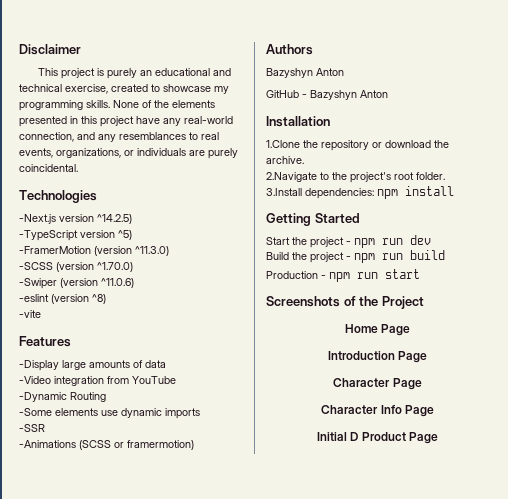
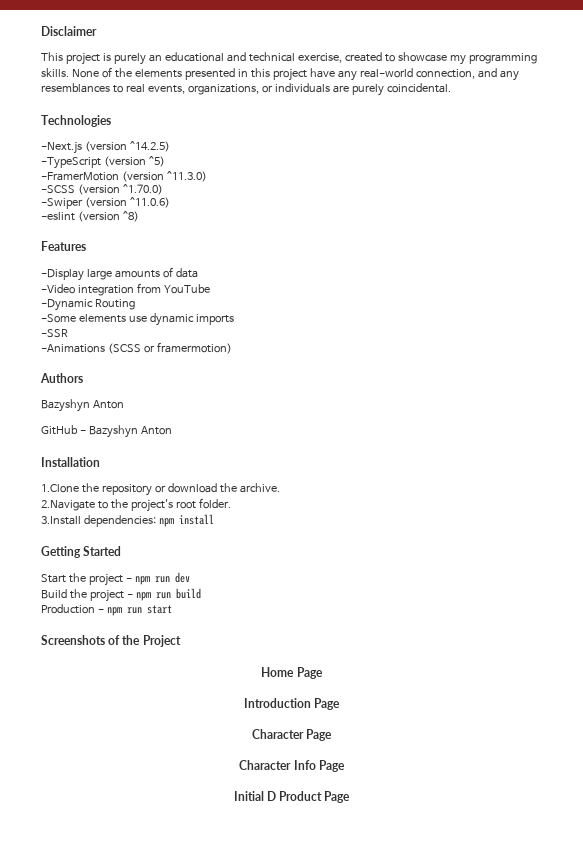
- -Next.js version ^14.2.5)
+ -Next.js (version ^14.2.5)
- -TypeScript version ^5)
+ -TypeScript (version ^5)
- -vite

